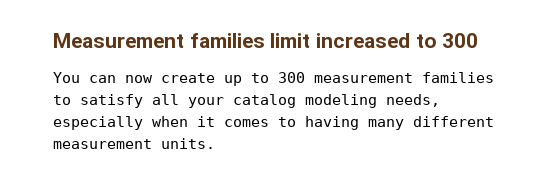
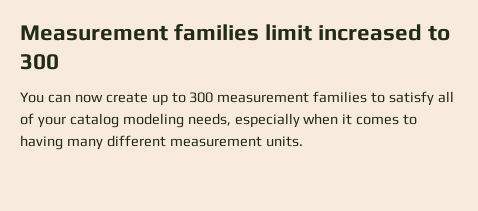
- You can now create up to 300 measurement families to satisfy all your catalog modeling needs, especially when it comes to having many different measurement units.
+ You can now create up to 300 measurement families to satisfy all of your catalog modeling needs, especially when it comes to having many different measurement units.

